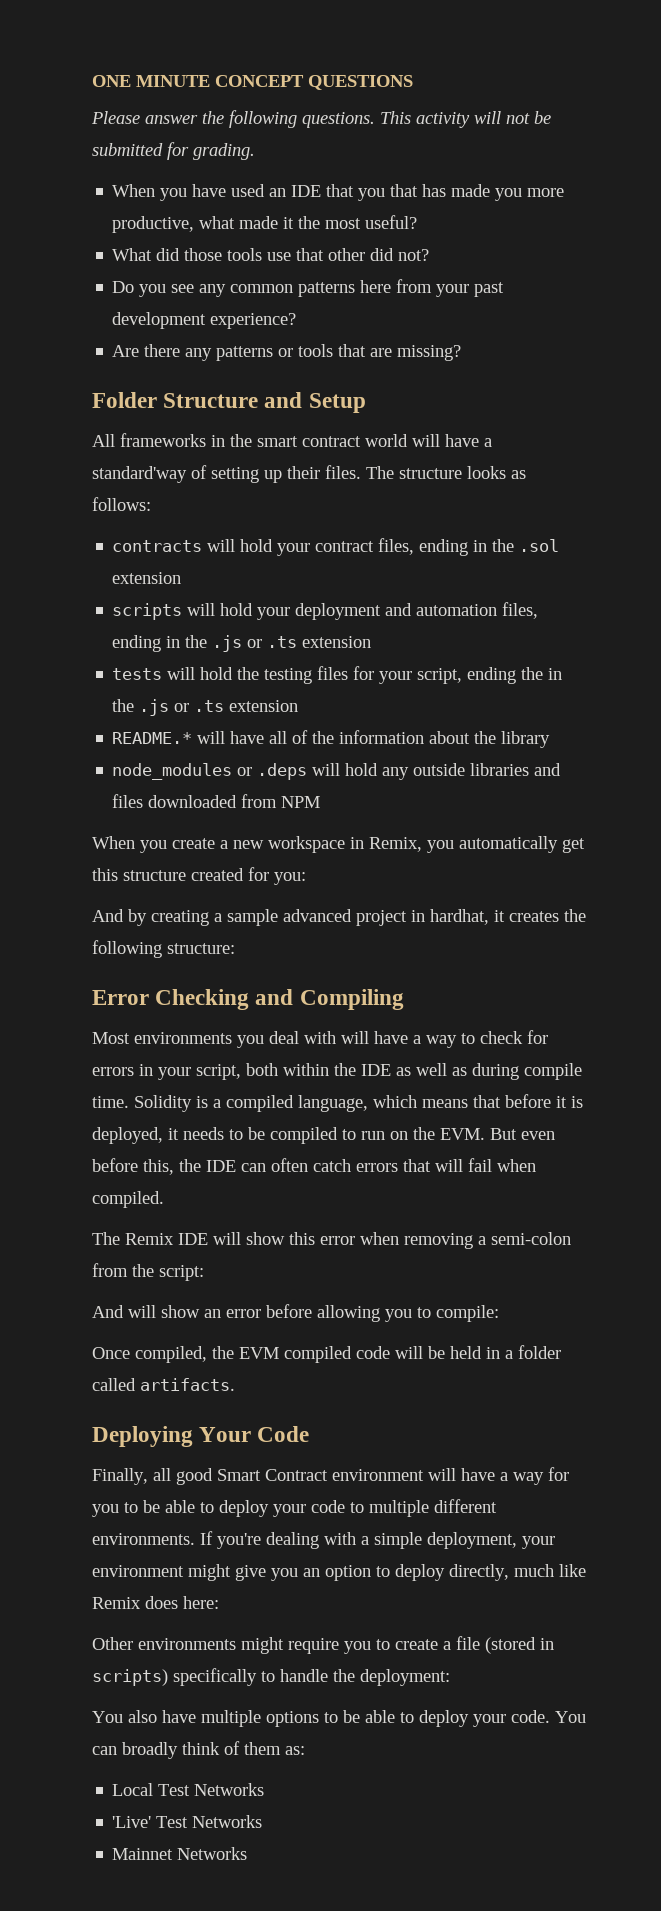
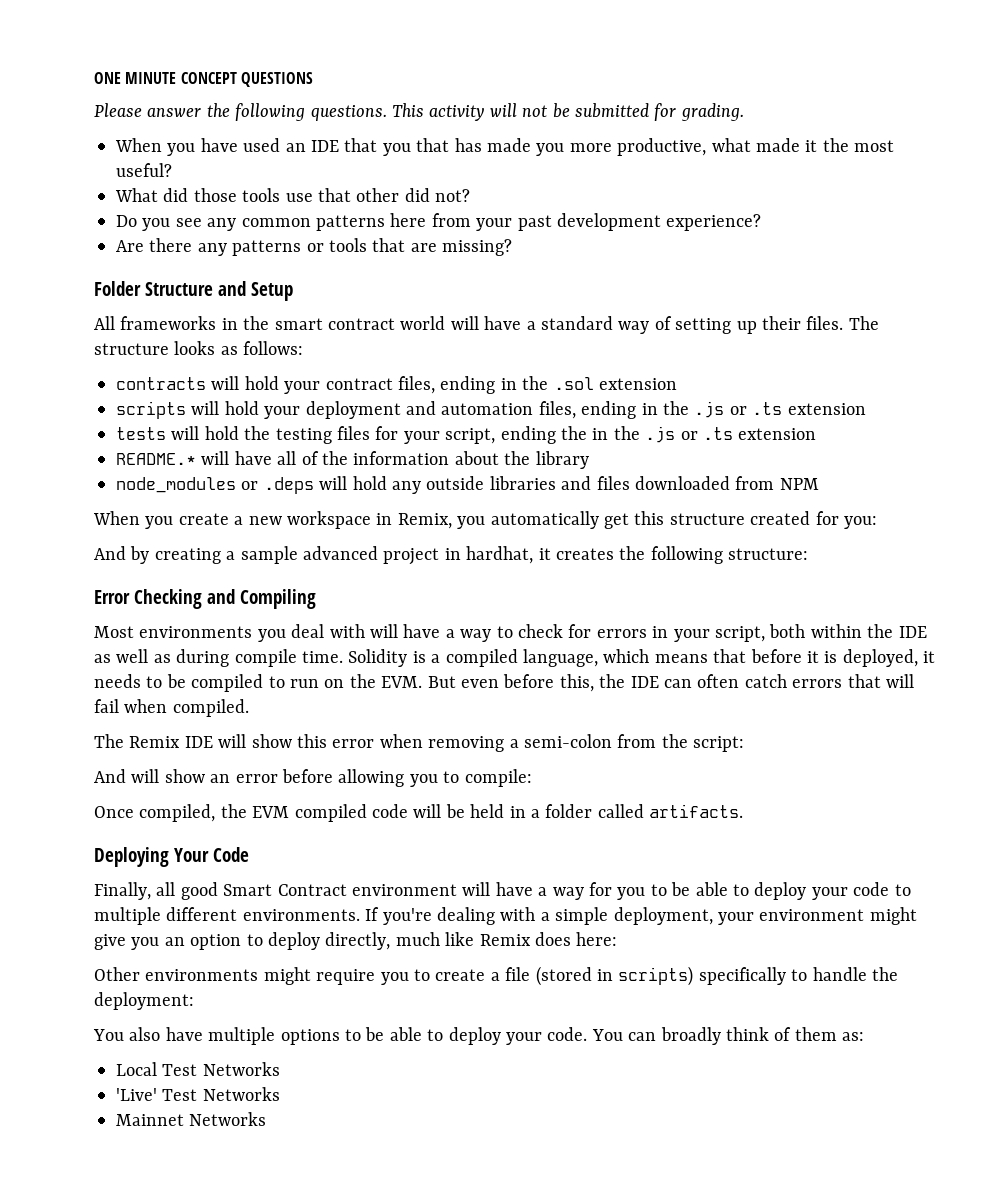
- All frameworks in the smart contract world will have a standard'way of setting up their files.
+ All frameworks in the smart contract world will have a standard way of setting up their files.

